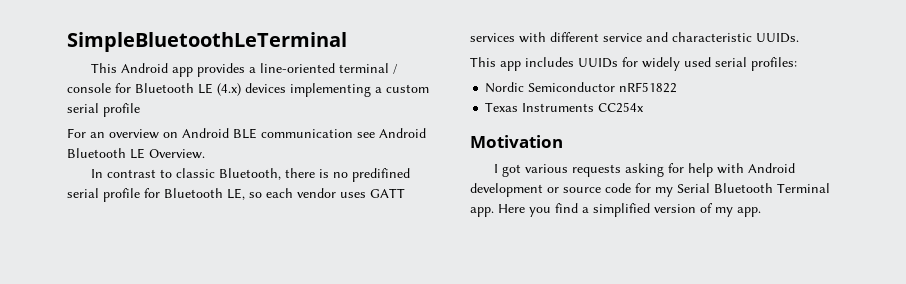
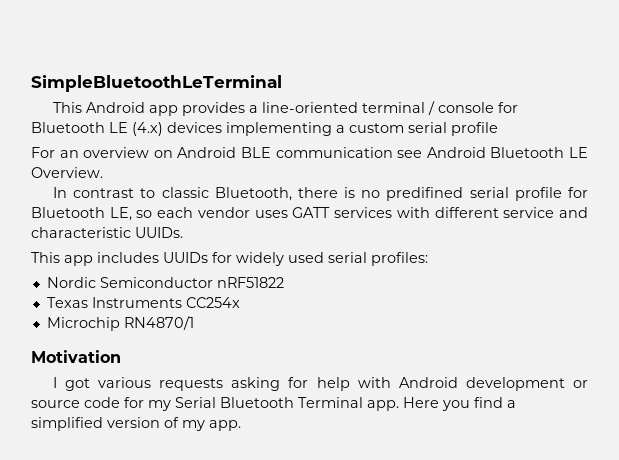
+ Microchip RN4870/1

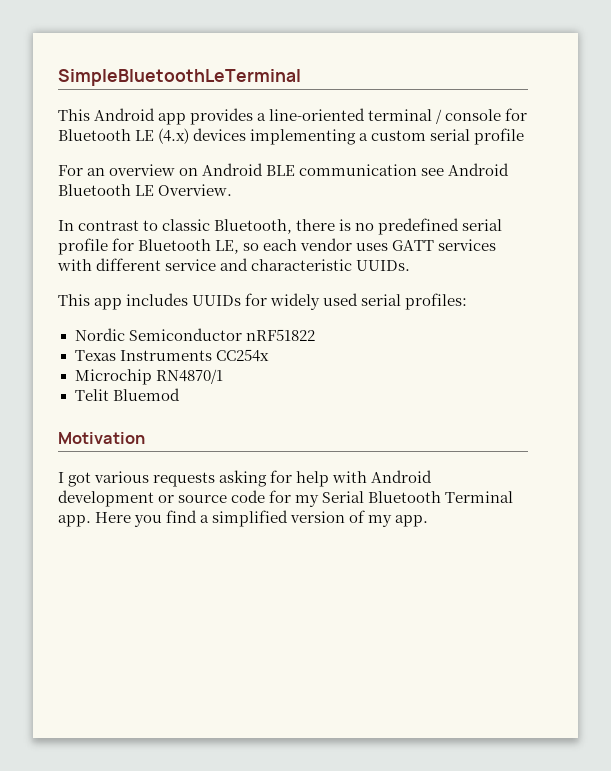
- In contrast to classic Bluetooth, there is no predifined serial profile for Bluetooth LE, so each vendor uses GATT services with different service and characteristic UUIDs.
+ In contrast to classic Bluetooth, there is no predefined serial profile for Bluetooth LE, so each vendor uses GATT services with different service and characteristic UUIDs.
+ Telit Bluemod

